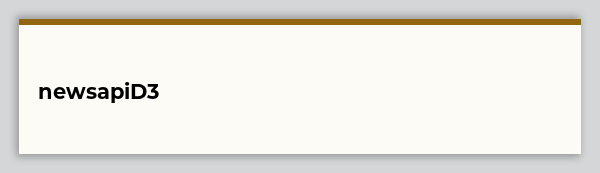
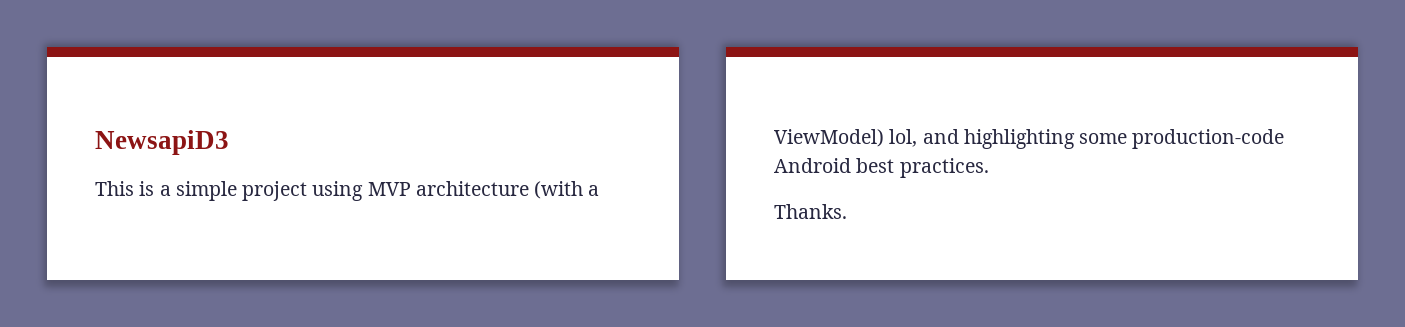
- newsapiD3
+ NewsapiD3
+ This is a simple project using MVP architecture (with a ViewModel) lol, and highlighting some production-code Android best practices.
+ Thanks.

